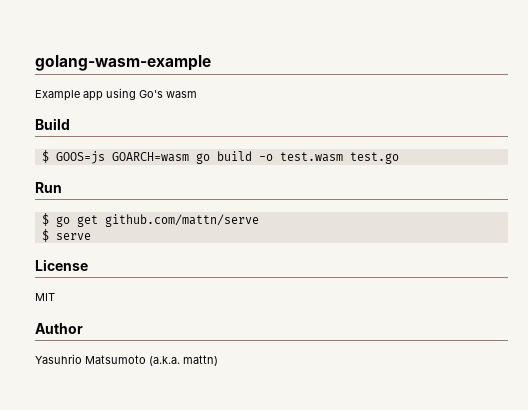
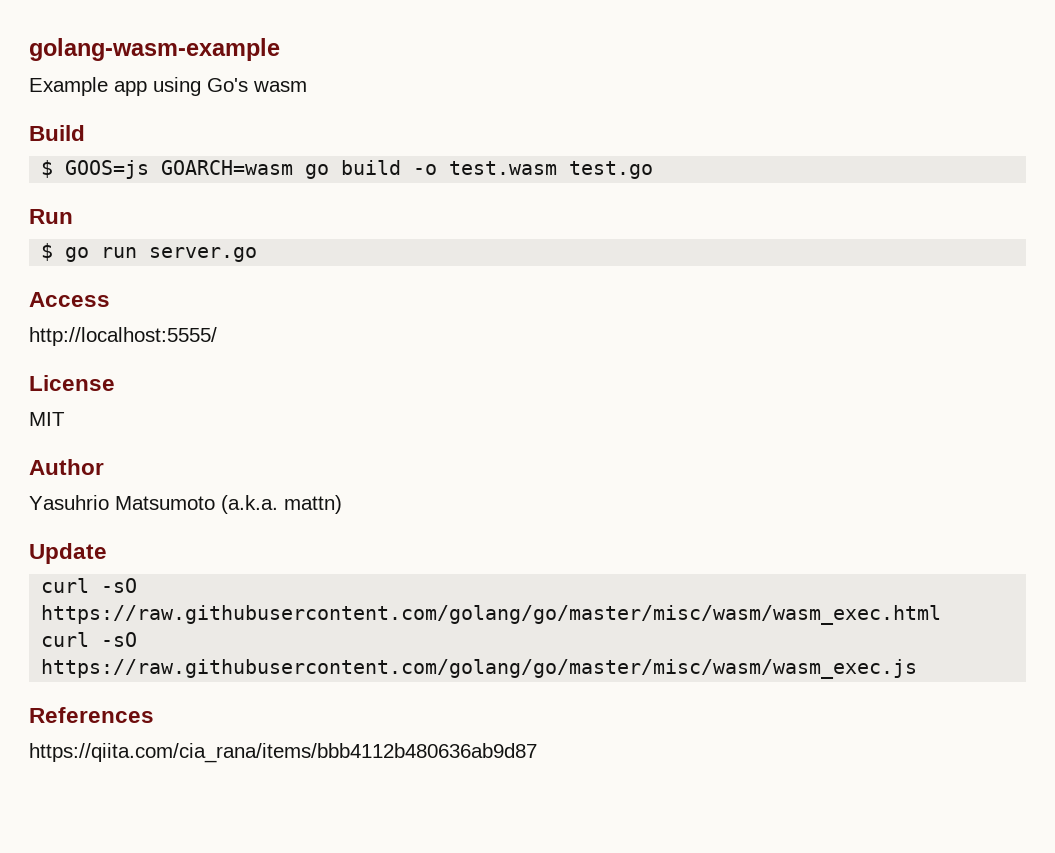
- $ go get github.com/mattn/serve
- $ serve
+ $ go run server.go
+ Access
+ http://localhost:5555/
+ Update
+ curl -sO https://raw.githubusercontent.com/golang/go/master/misc/wasm/wasm_exec.html
+ curl -sO https://raw.githubusercontent.com/golang/go/master/misc/wasm/wasm_exec.js
+ References
+ https://qiita.com/cia_rana/items/bbb4112b480636ab9d87

